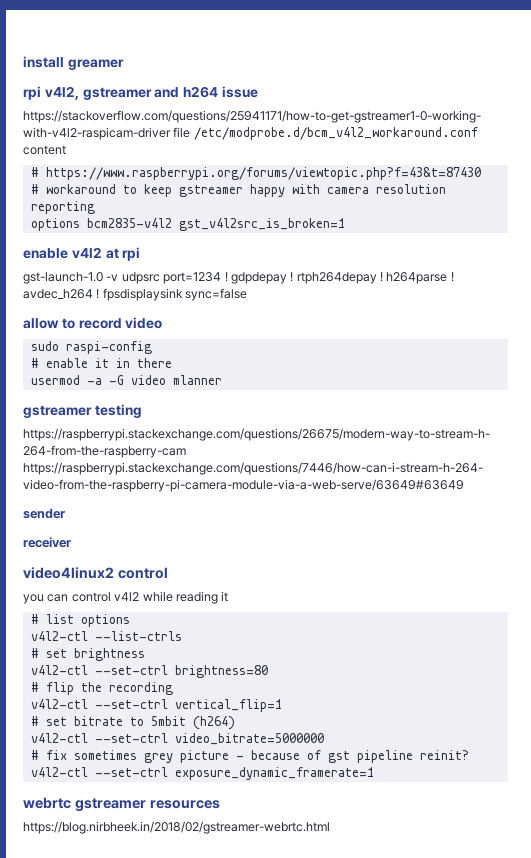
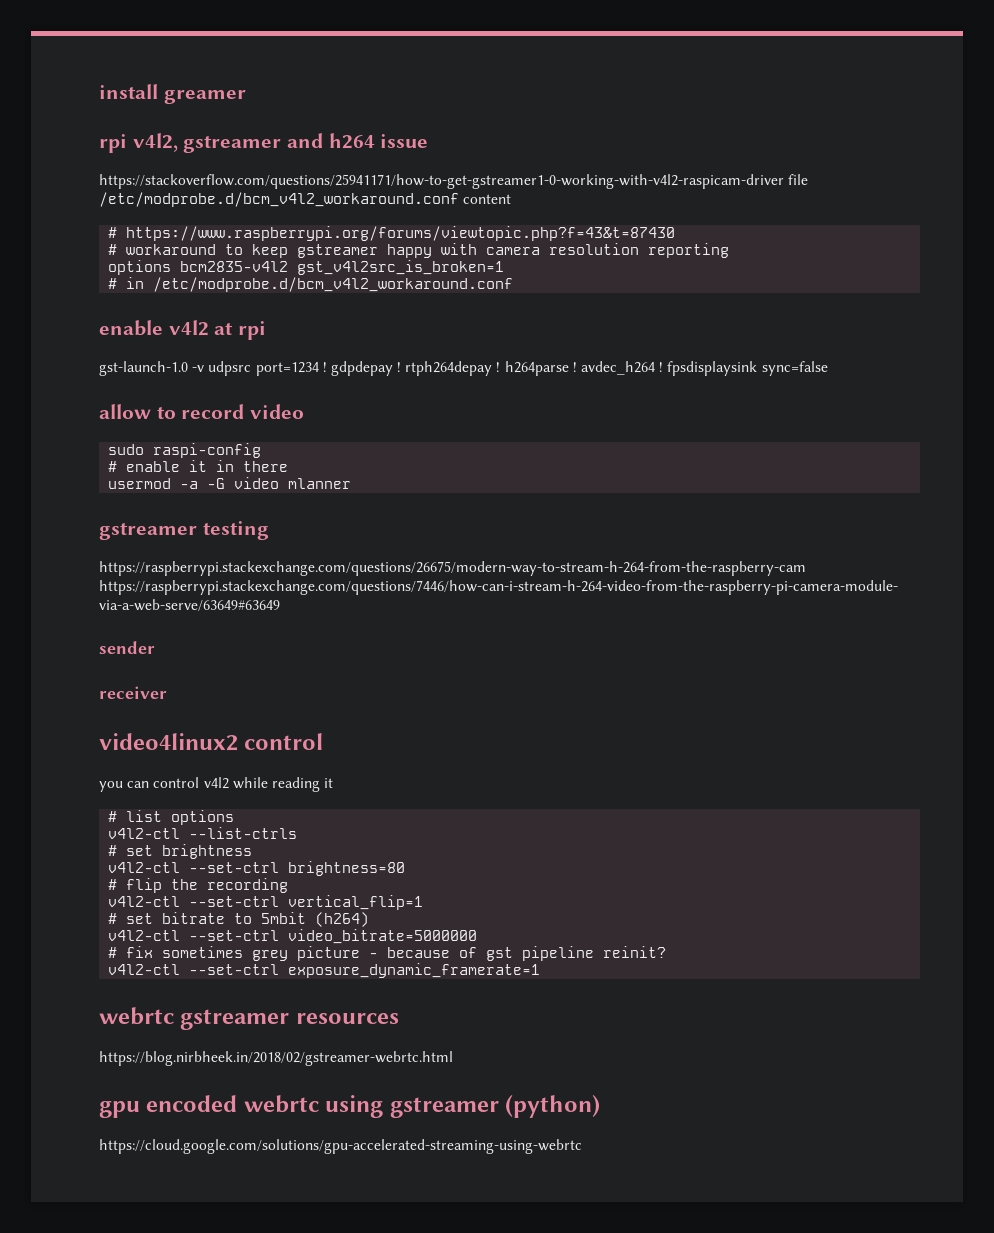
+ # in /etc/modprobe.d/bcm_v4l2_workaround.conf
+ gpu encoded webrtc using gstreamer (python)
+ https://cloud.google.com/solutions/gpu-accelerated-streaming-using-webrtc

